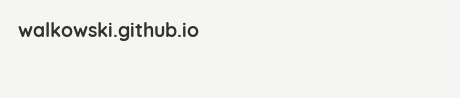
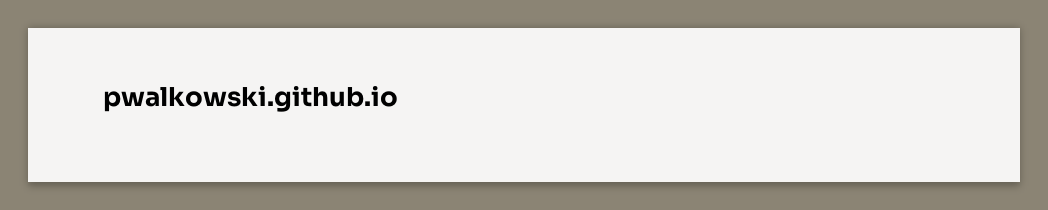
- walkowski.github.io
+ pwalkowski.github.io

